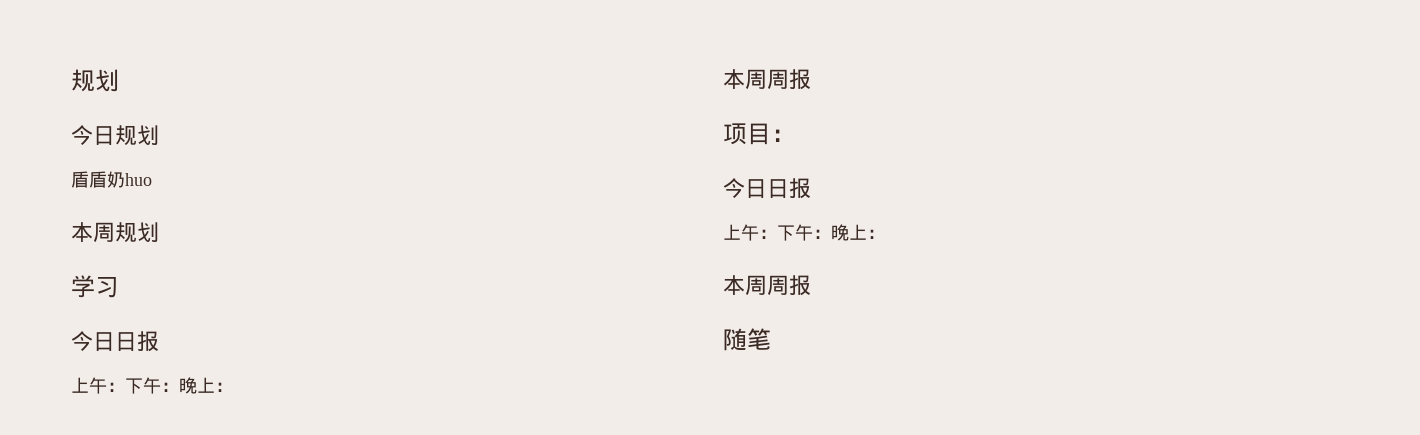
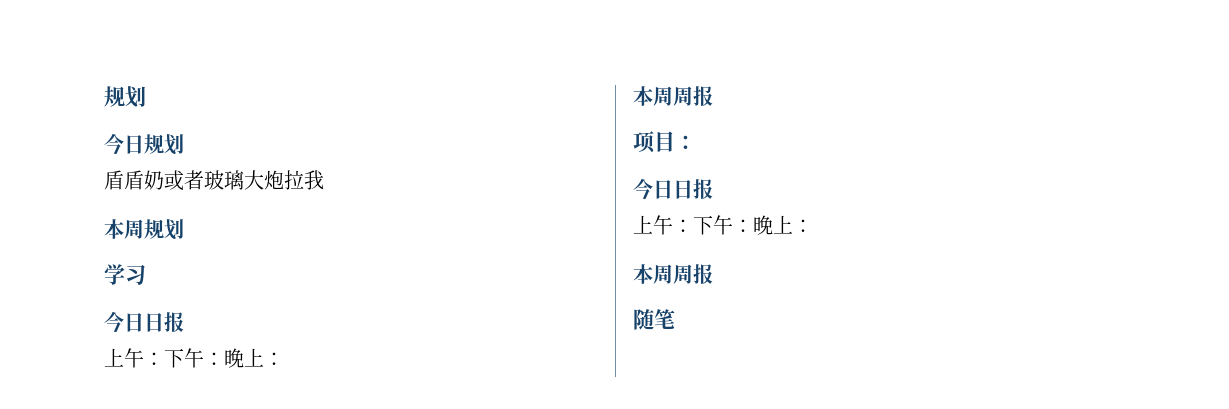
- 盾盾奶huo
+ 盾盾奶或者玻璃大炮拉我

